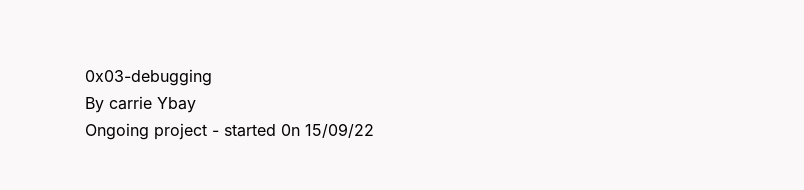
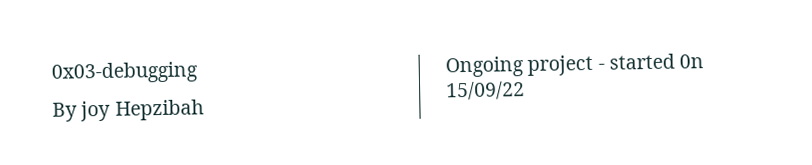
- By carrie Ybay
+ By joy Hepzibah

